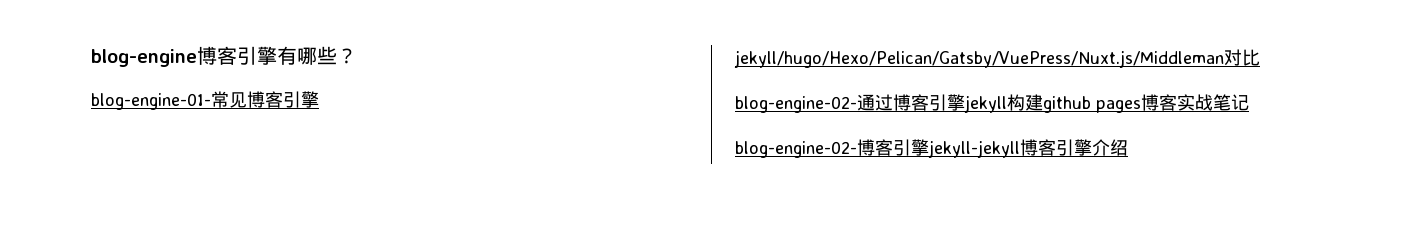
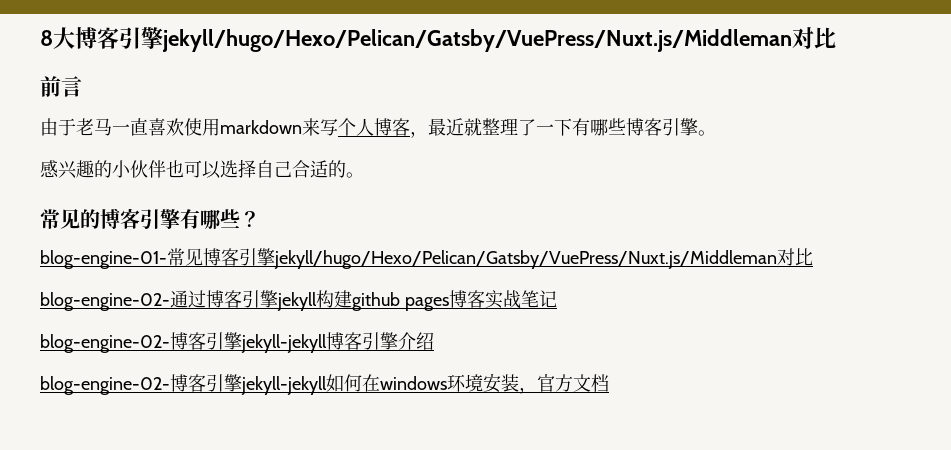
- blog-engine博客引擎有哪些？
+ 8大博客引擎jekyll/hugo/Hexo/Pelican/Gatsby/VuePress/Nuxt.js/Middleman对比
+ 前言
+ 由于老马一直喜欢使用markdown来写个人博客，最近就整理了一下有哪些博客引擎。
+ 感兴趣的小伙伴也可以选择自己合适的。
+ 常见的博客引擎有哪些？
+ blog-engine-02-博客引擎jekyll-jekyll如何在windows环境安装，官方文档

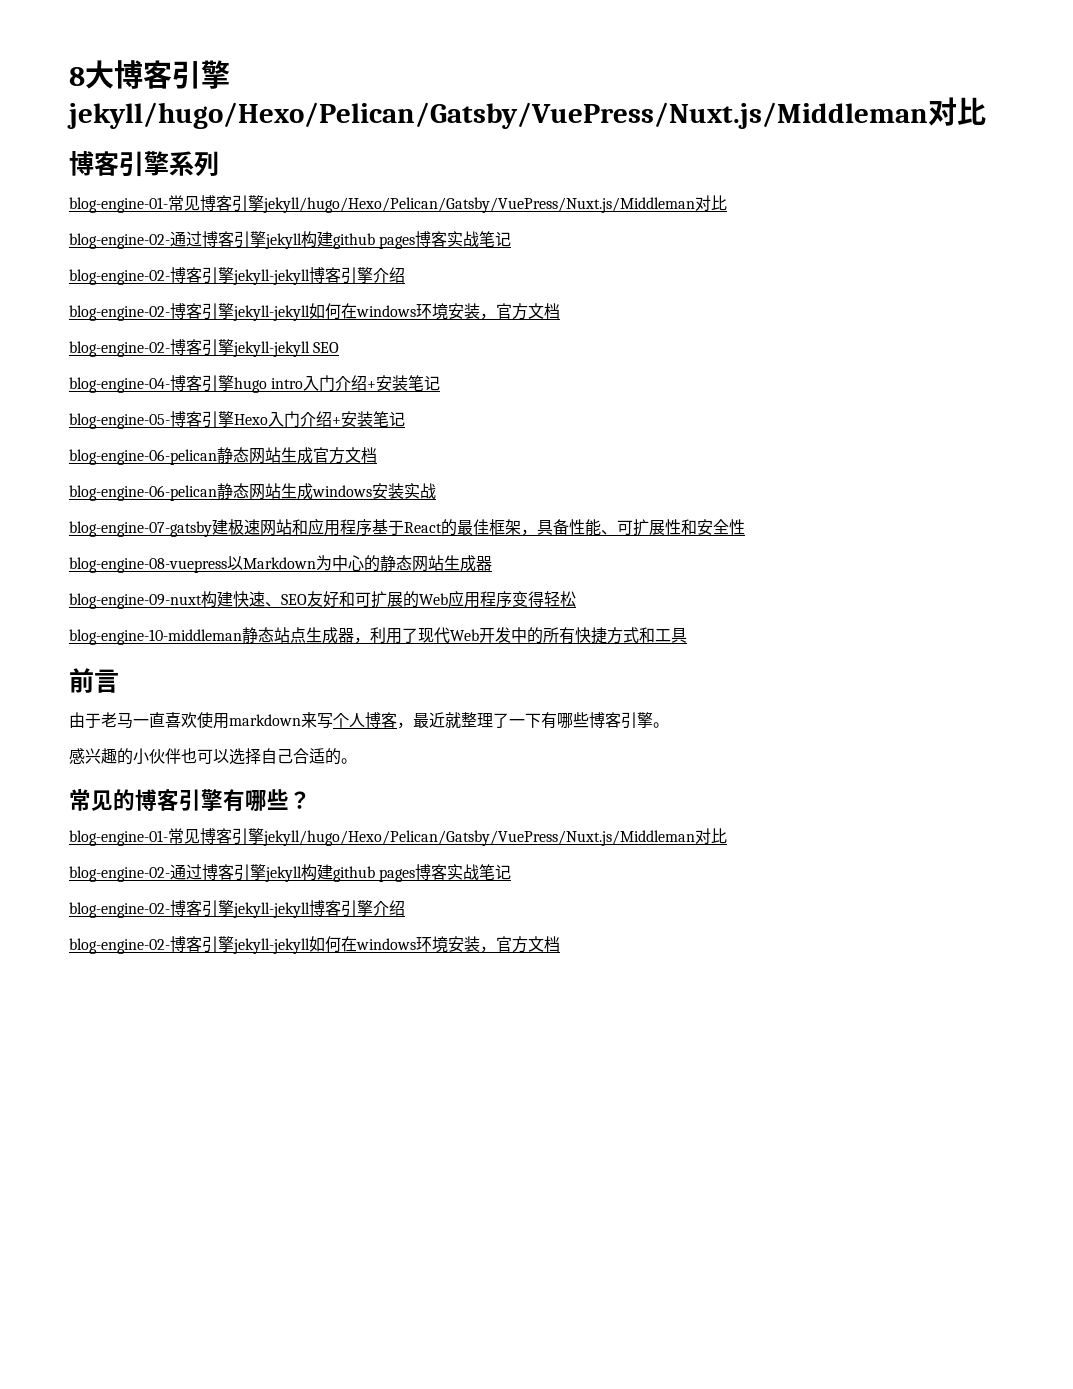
+ 博客引擎系列
+ blog-engine-01-常见博客引擎jekyll/hugo/Hexo/Pelican/Gatsby/VuePress/Nuxt.js/Middleman对比
+ blog-engine-02-通过博客引擎jekyll构建github pages博客实战笔记
+ blog-engine-02-博客引擎jekyll-jekyll博客引擎介绍
+ blog-engine-02-博客引擎jekyll-jekyll如何在windows环境安装，官方文档
+ blog-engine-02-博客引擎jekyll-jekyll SEO
+ blog-engine-04-博客引擎hugo intro入门介绍+安装笔记
+ blog-engine-05-博客引擎Hexo入门介绍+安装笔记
+ blog-engine-06-pelican静态网站生成官方文档
+ blog-engine-06-pelican静态网站生成windows安装实战
+ blog-engine-07-gatsby建极速网站和应用程序基于React的最佳框架，具备性能、可扩展性和安全性
+ blog-engine-08-vuepress以Markdown为中心的静态网站生成器
+ blog-engine-09-nuxt构建快速、SEO友好和可扩展的Web应用程序变得轻松
+ blog-engine-10-middleman静态站点生成器，利用了现代Web开发中的所有快捷方式和工具

